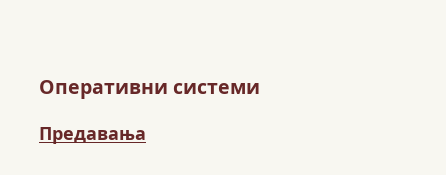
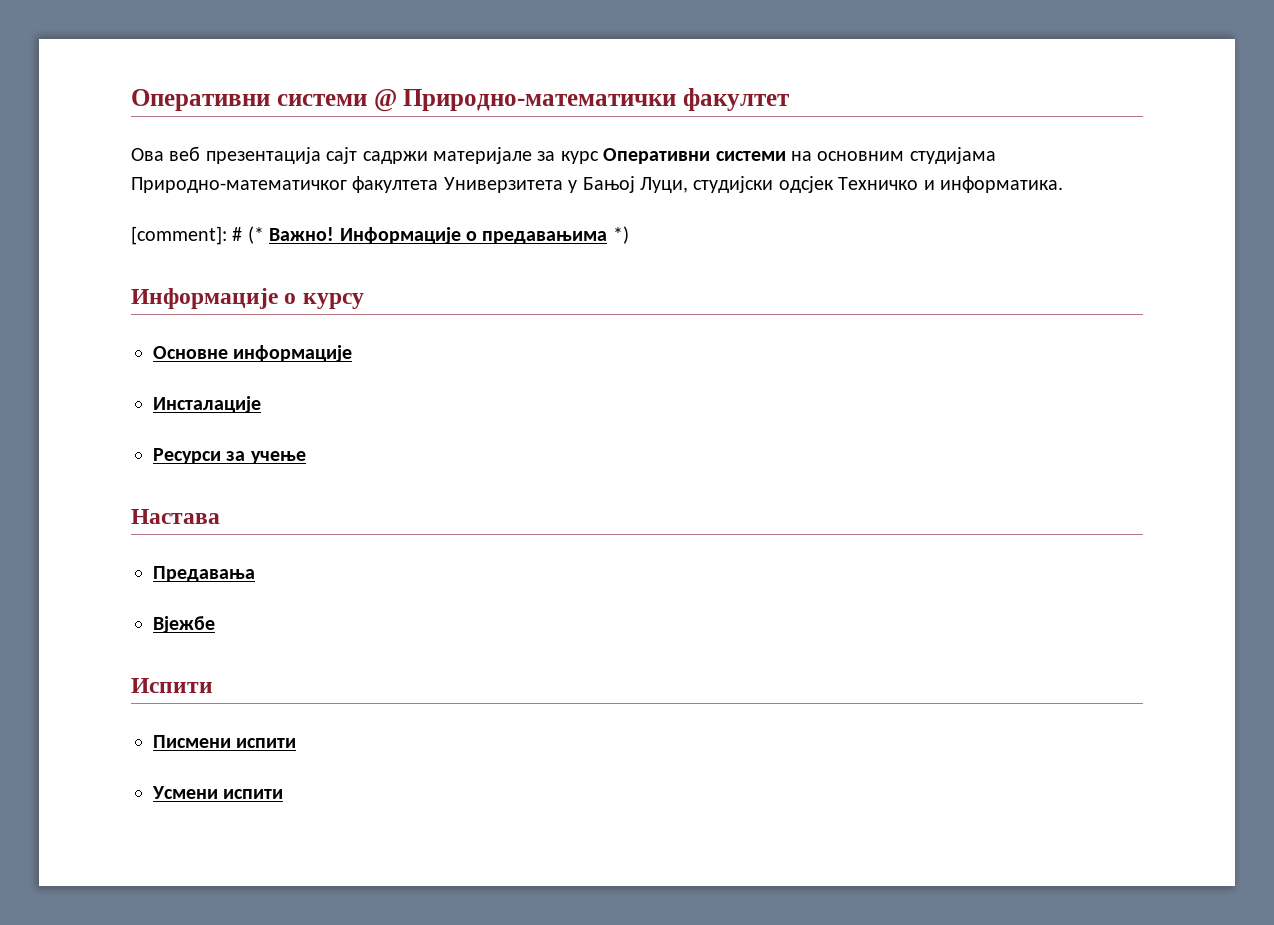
- Оперативни системи
+ Оперативни системи @ Природно-математички факултет
+ Ова веб презентација сајт садржи материјале за курс Оперативни системи на основним студијама Природно-математичког факултета Универзитета у Бањој Луци, студијски одсјек Техничко и информатика.
+ [comment]: # (* Важно! Информације о предавањима *)
+ Информације о курсу
+ Основне информације
+ Инсталације
+ Ресурси за учење
+ Настава
  Предавања
+ Вјежбе
+ Испити
+ Писмени испити
+ Усмени испити

